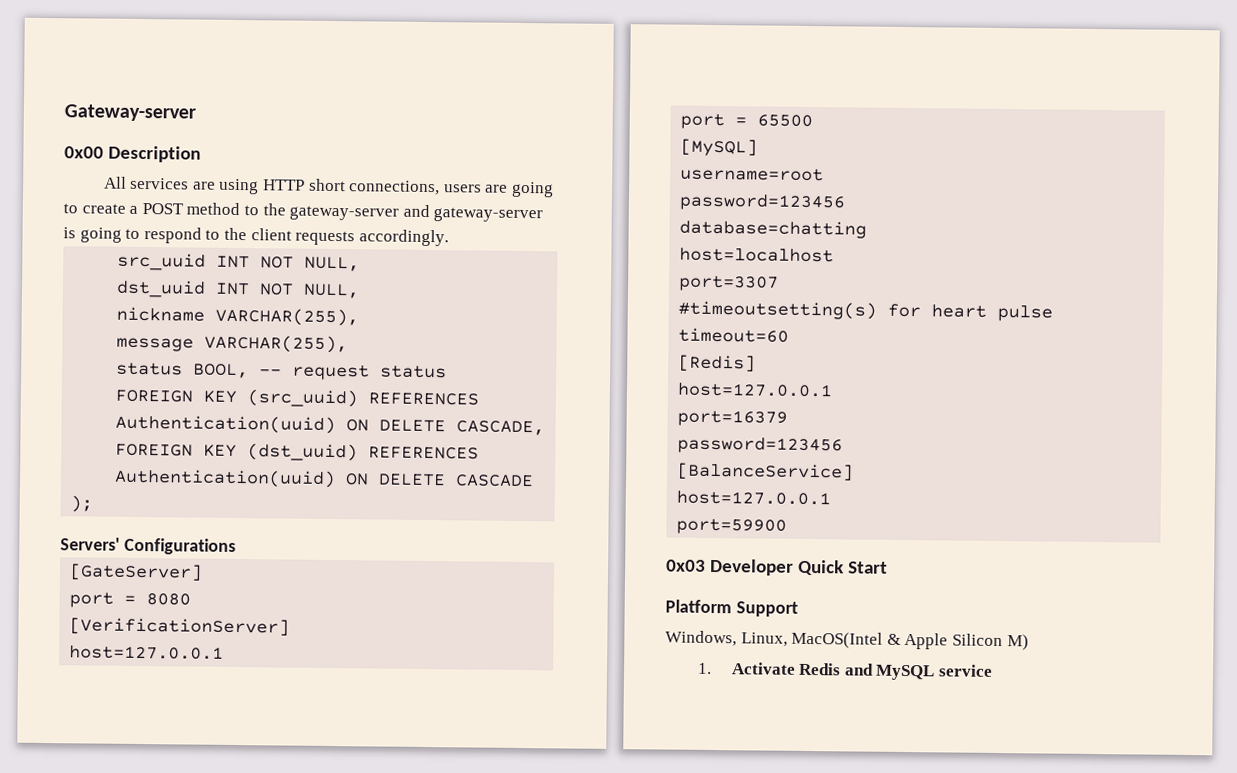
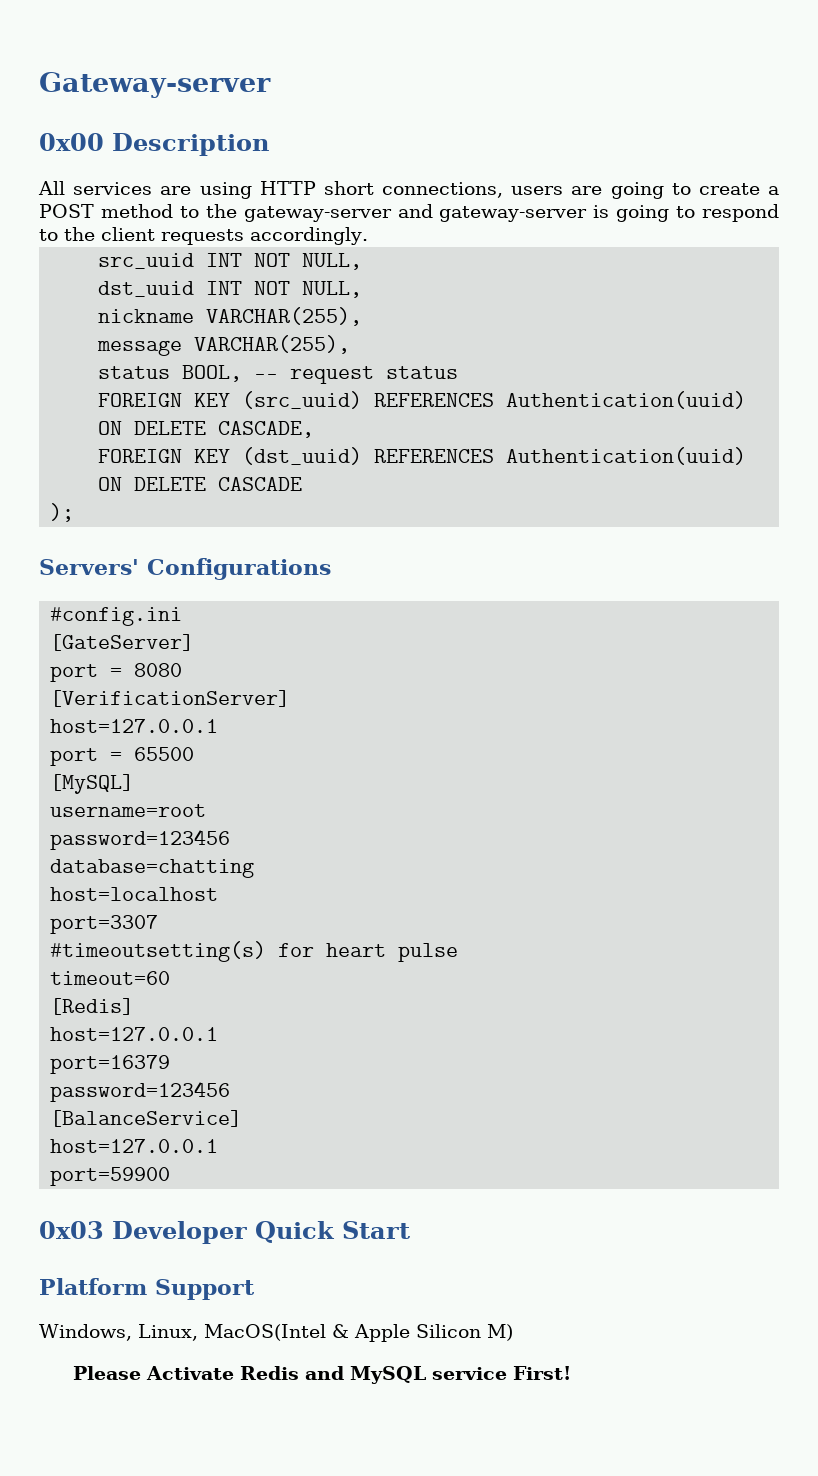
+ #config.ini
- 1. Activate Redis and MySQL service
+ Please Activate Redis and MySQL service First!

